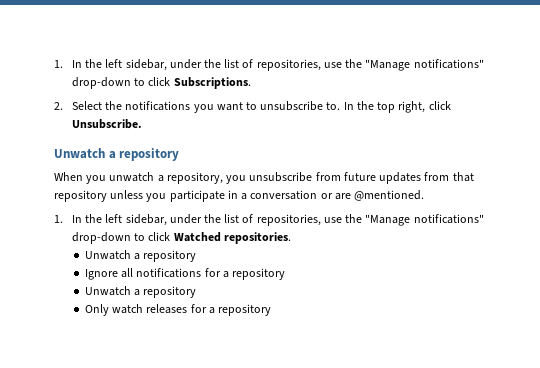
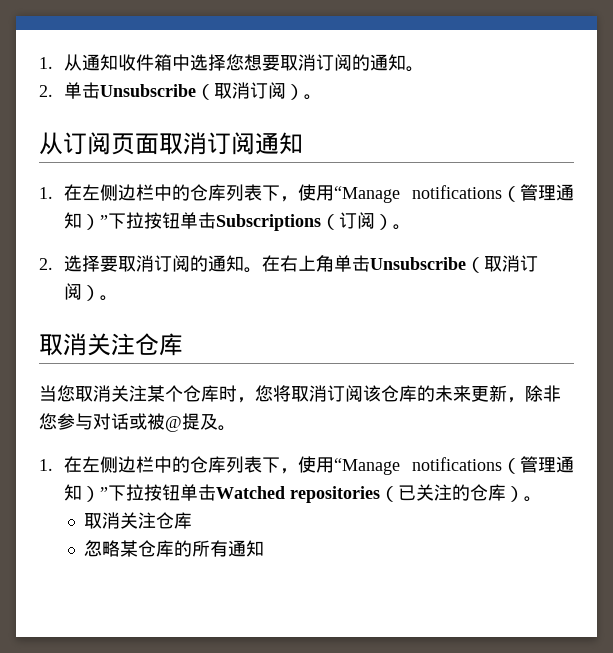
- 1. In the left sidebar, under the list of repositories, use the "Manage notifications" drop-down to click Subscriptions.
- 2. Select the notifications you want to unsubscribe to. In the top right, click Unsubscribe.
- Unwatch a repository
- When you unwatch a repository, you unsubscribe from future updates from that repository unless you participate in a conversation or are @mentioned.
- 1. In the left sidebar, under the list of repositories, use the "Manage notifications" drop-down to click Watched repositories.
- Unwatch a repository
- Ignore all notifications for a repository
- Unwatch a repository
- Only watch releases for a repository
+ 1.从通知收件箱中选择您想要取消订阅的通知。
+ 2.单击Unsubscribe（取消订阅）。
+ 从订阅页面取消订阅通知
+ 1.在左侧边栏中的仓库列表下，使用“Manage notifications（管理通知）”下拉按钮单击Subscriptions（订阅）。
+ 2.选择要取消订阅的通知。在右上角单击Unsubscribe（取消订阅）。
+ 取消关注仓库
+ 当您取消关注某个仓库时，您将取消订阅该仓库的未来更新，除非您参与对话或被@提及。
+ 1.在左侧边栏中的仓库列表下，使用“Manage notifications（管理通知）”下拉按钮单击Watched repositories（已关注的仓库）。
+ 取消关注仓库
+ 忽略某仓库的所有通知

